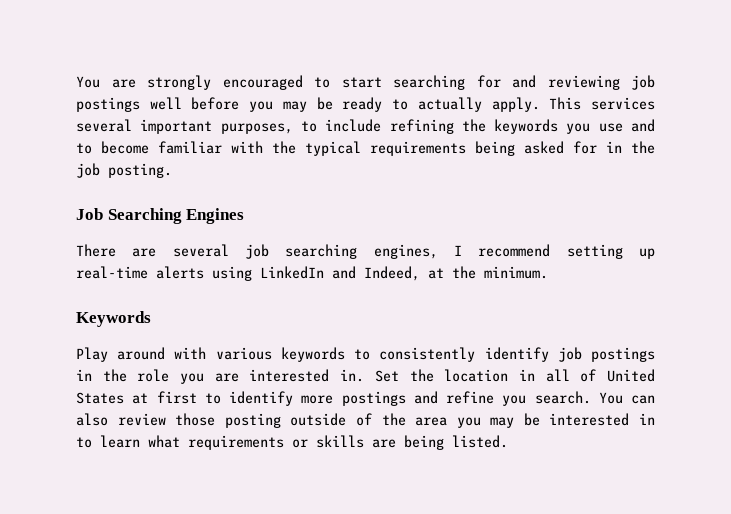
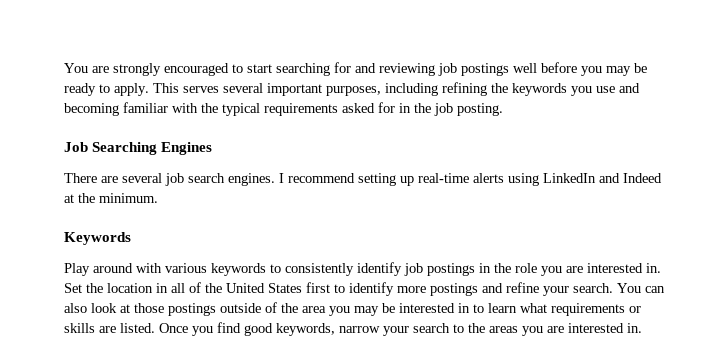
- You are strongly encouraged to start searching for and reviewing job postings well before you may be ready to actually apply.
+ You are strongly encouraged to start searching for and reviewing job postings well before you may be ready to apply.
- This services several important purposes, to include refining the keywords you use and to become familiar with the typical requirements being asked for in the job posting.
+ This serves several important purposes, including refining the keywords you use and becoming familiar with the typical requirements asked for in the job posting.
- There are several job searching engines, I recommend setting up real-time alerts using LinkedIn and Indeed, at the minimum.
+ There are several job search engines. I recommend setting up real-time alerts using LinkedIn and Indeed at the minimum.
- Set the location in all of United States at first to identify more postings and refine you search.
+ Set the location in all of the United States first to identify more postings and refine your search.
- You can also review those posting outside of the area you may be interested in to learn what requirements or skills are being listed.
+ You can also look at those postings outside of the area you may be interested in to learn what requirements or skills are listed. Once you find good keywords, narrow your search to the areas you are interested in.

